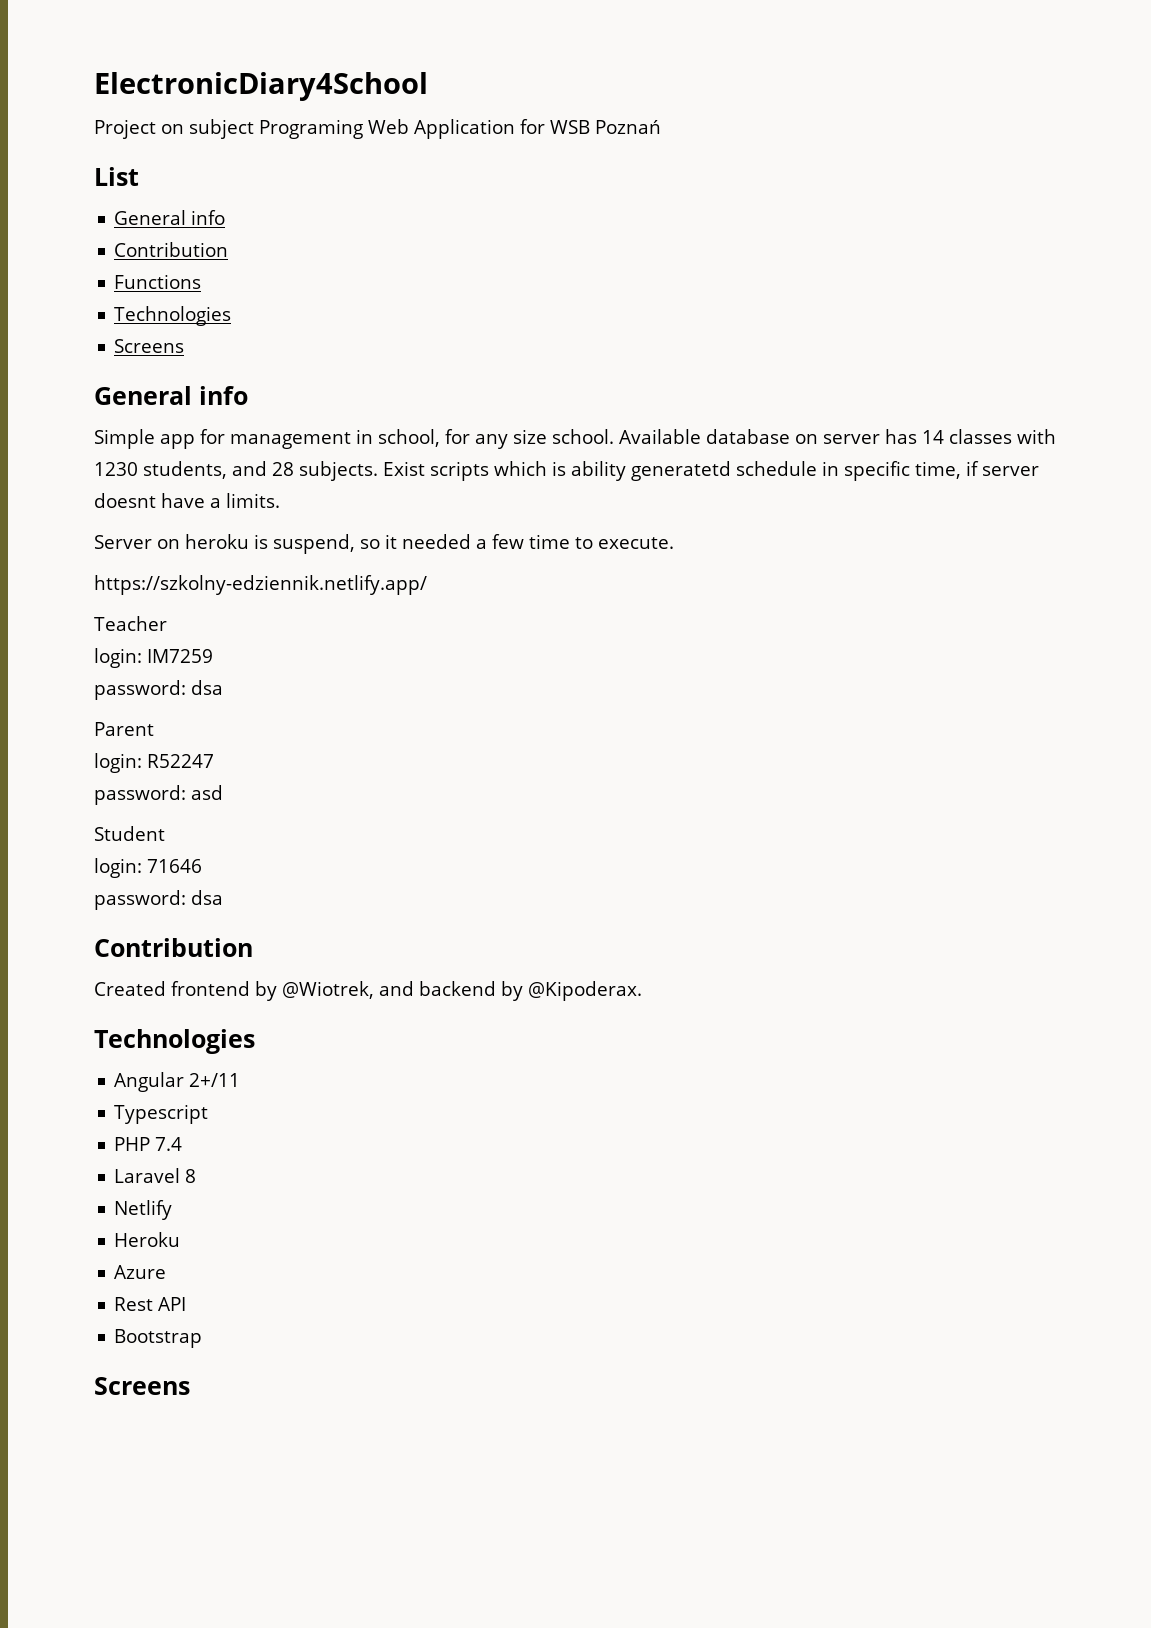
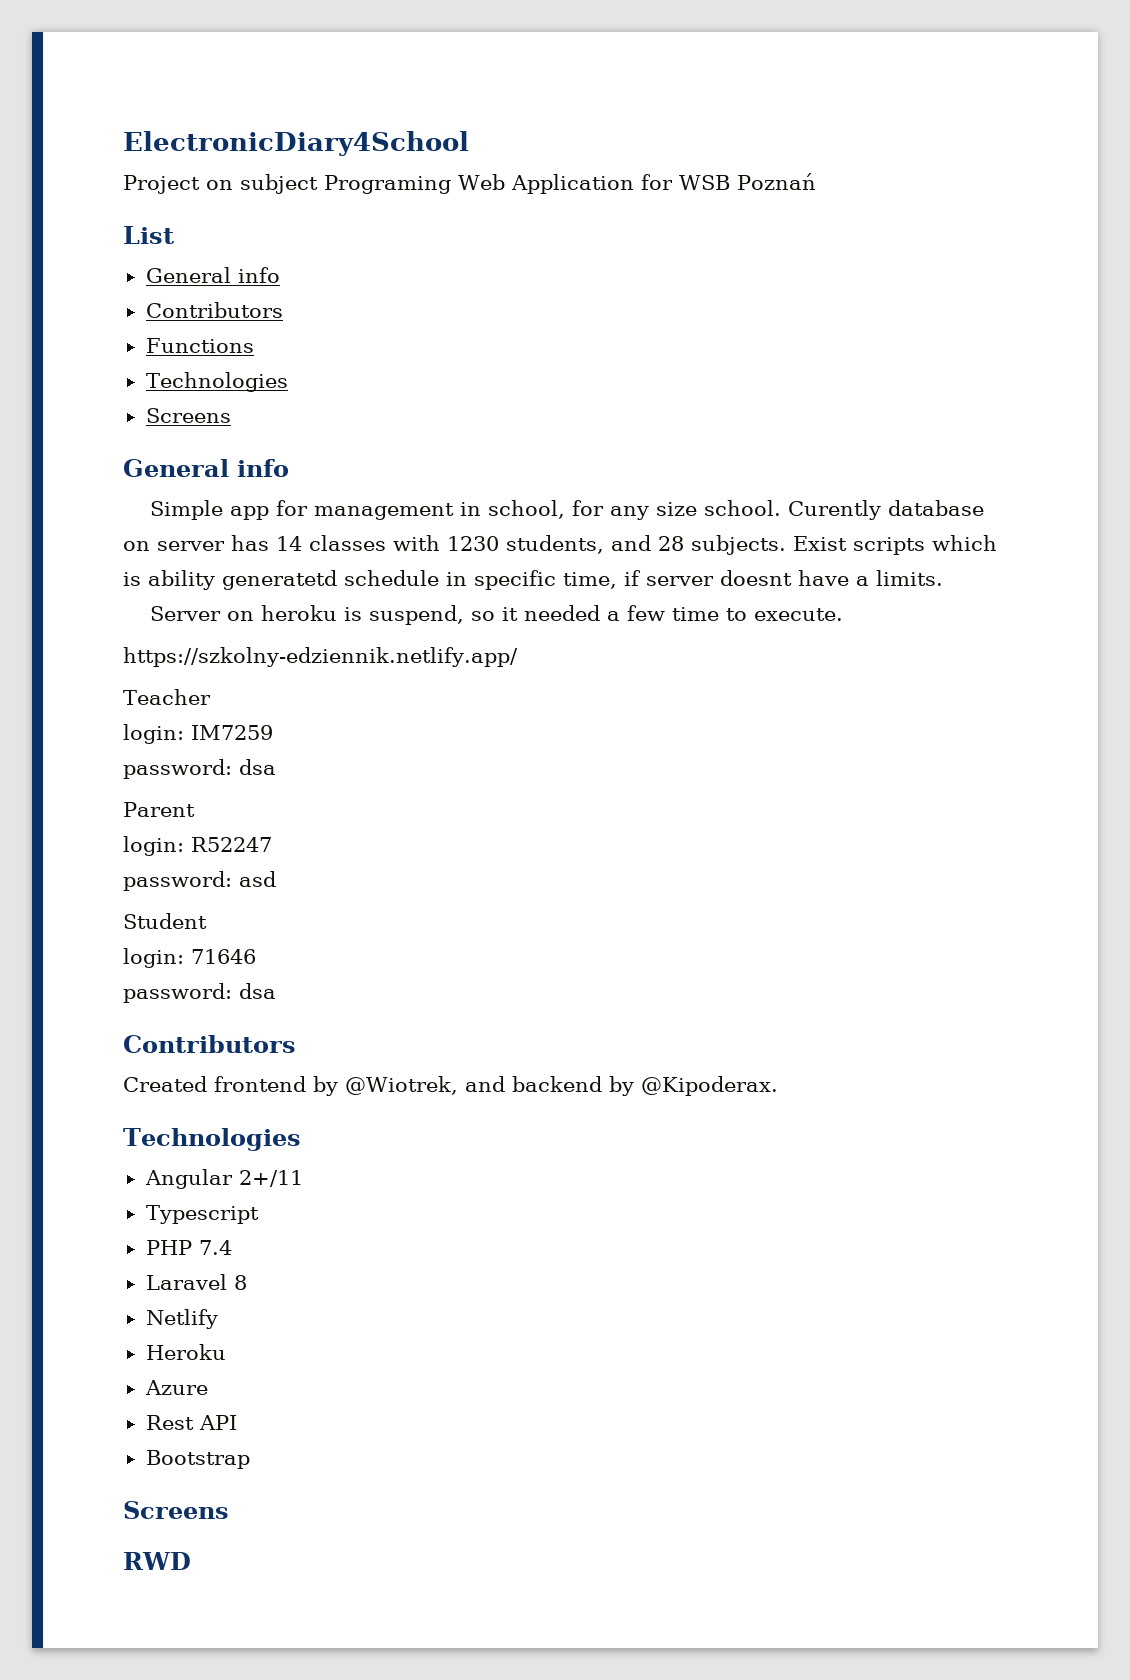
  List
  General info
- Contribution
+ Contributors
- Available database on server has 14 classes with 1230 students, and 28 subjects.
+ Curently database on server has 14 classes with 1230 students, and 28 subjects.
  login: 71646
  password: dsa
- Contribution
+ Contributors
+ RWD

